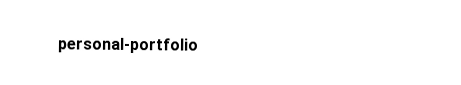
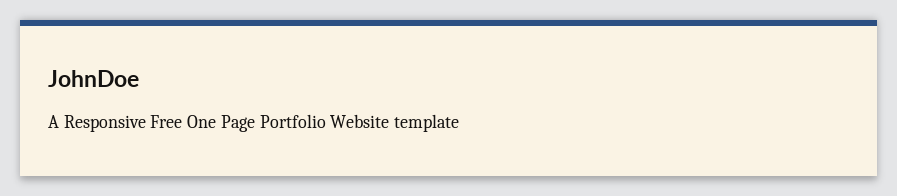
- personal-portfolio
+ JohnDoe
+ A Responsive Free One Page Portfolio Website template

